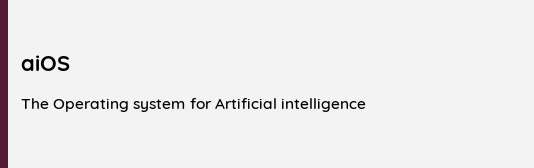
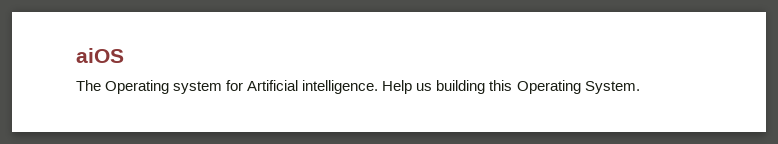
- The Operating system for Artificial intelligence
+ The Operating system for Artificial intelligence. Help us building this Operating System.

